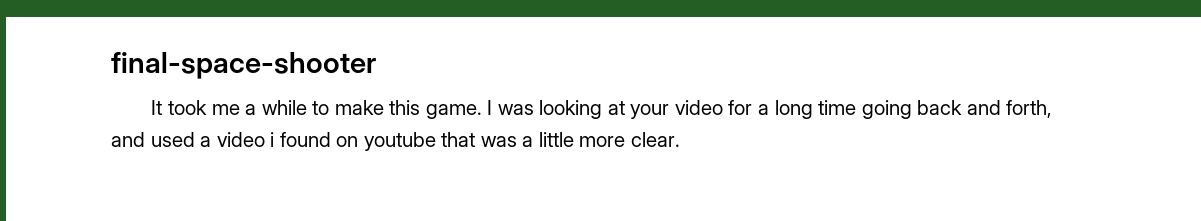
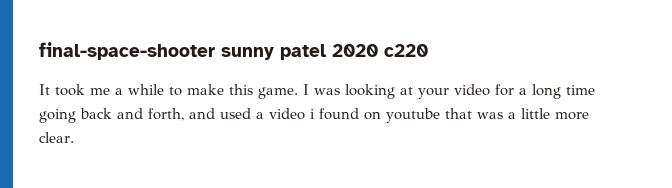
- final-space-shooter
+ final-space-shooter sunny patel 2020 c220

